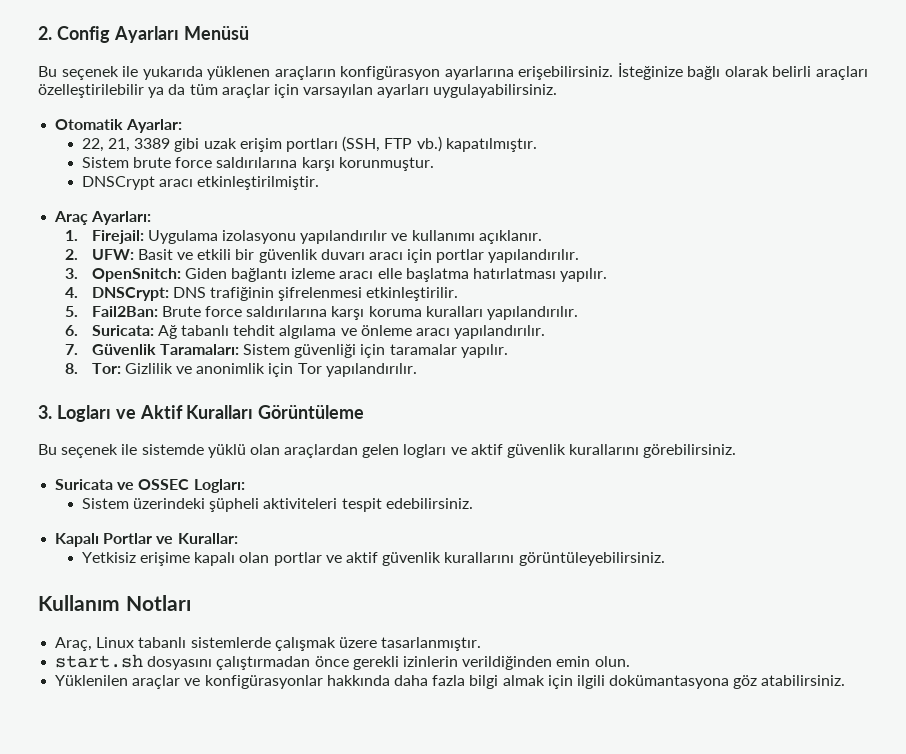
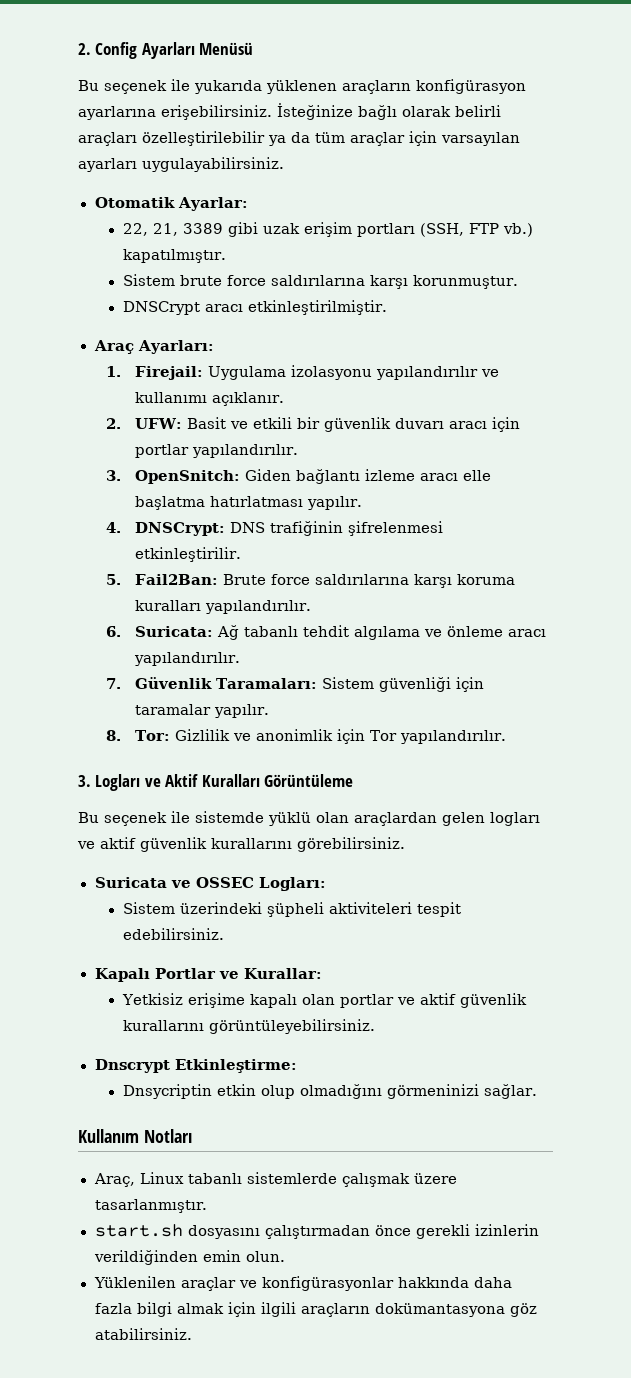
+ Dnscrypt Etkinleştirme:
+ Dnsycriptin etkin olup olmadığını görmeninizi sağlar.
- Yüklenilen araçlar ve konfigürasyonlar hakkında daha fazla bilgi almak için ilgili dokümantasyona göz atabilirsiniz.
+ Yüklenilen araçlar ve konfigürasyonlar hakkında daha fazla bilgi almak için ilgili araçların dokümantasyona göz atabilirsiniz.

